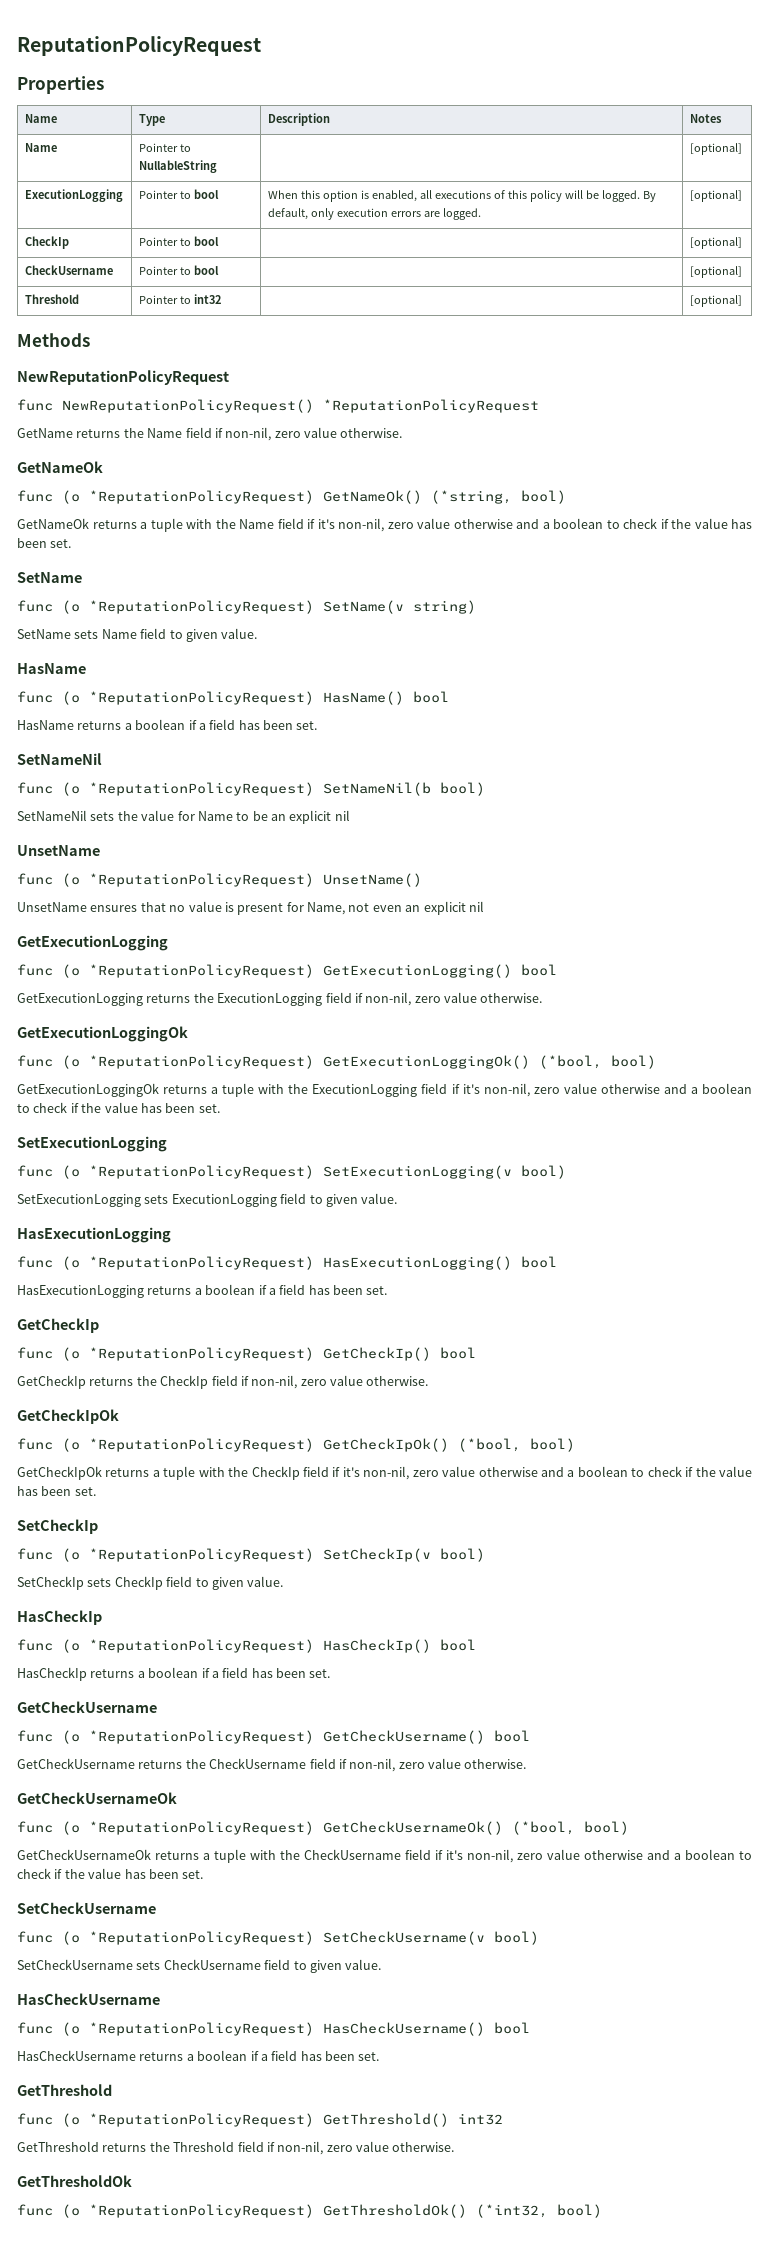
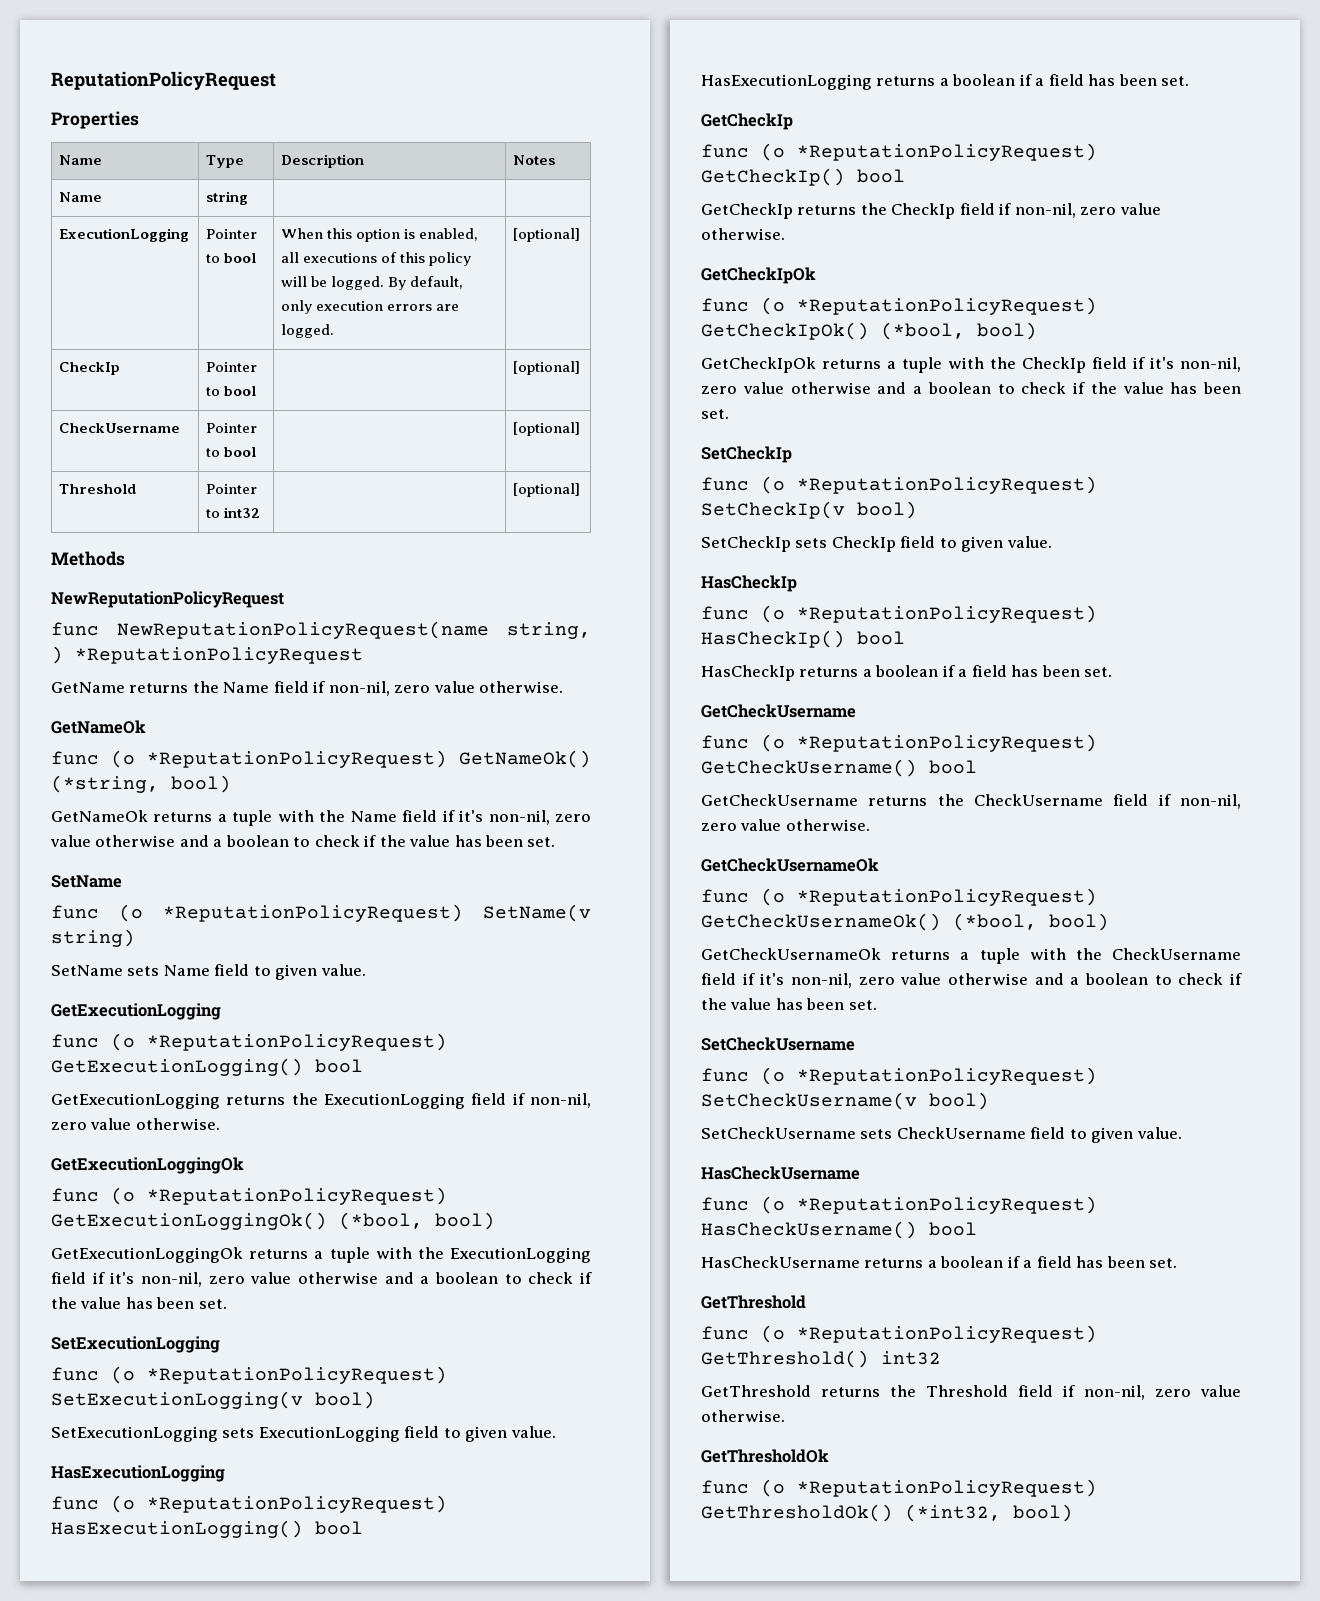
- Name | Pointer to NullableString | | [optional]
+ Name | string | |
- func NewReputationPolicyRequest() *ReputationPolicyRequest
+ func NewReputationPolicyRequest(name string, ) *ReputationPolicyRequest
  SetName sets Name field to given value.
- HasName
- func (o *ReputationPolicyRequest) HasName() bool
- HasName returns a boolean if a field has been set.
- SetNameNil
- func (o *ReputationPolicyRequest) SetNameNil(b bool)
- SetNameNil sets the value for Name to be an explicit nil
- UnsetName
- func (o *ReputationPolicyRequest) UnsetName()
- UnsetName ensures that no value is present for Name, not even an explicit nil

